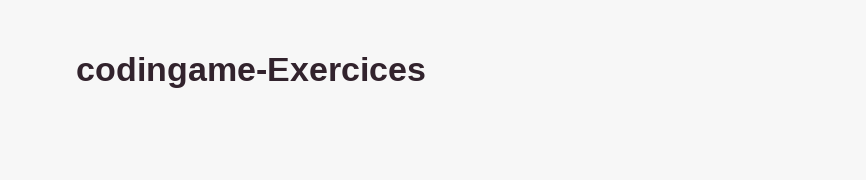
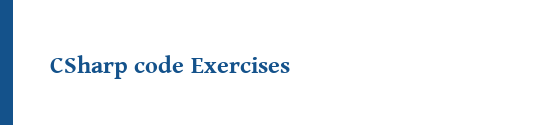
- codingame-Exercices
+ CSharp code Exercises

